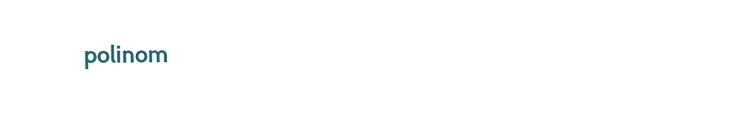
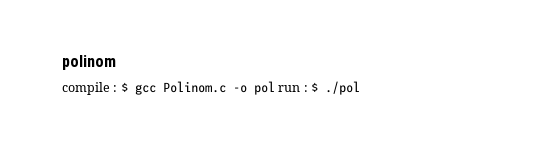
+ compile : $ gcc Polinom.c -o pol run : $ ./pol

